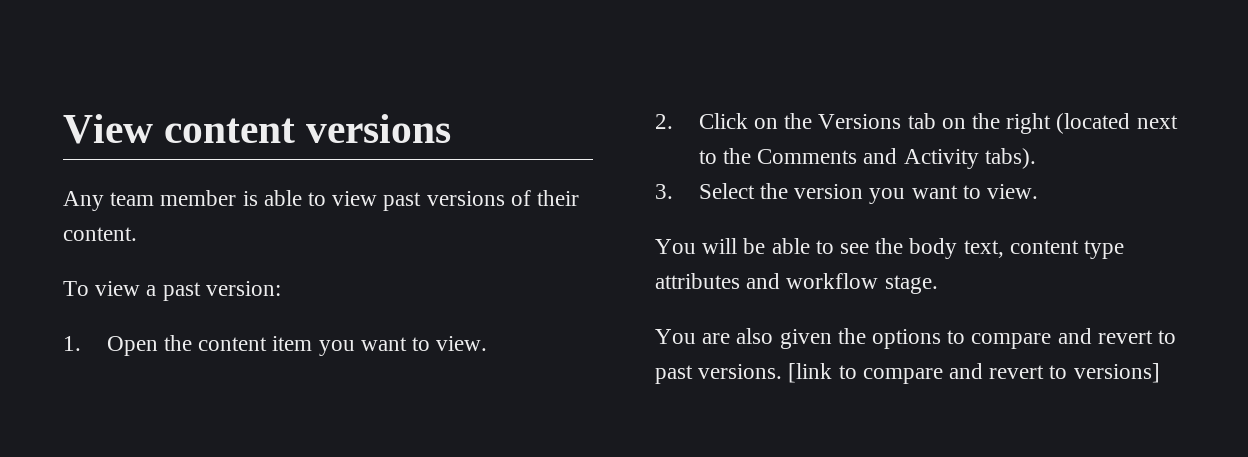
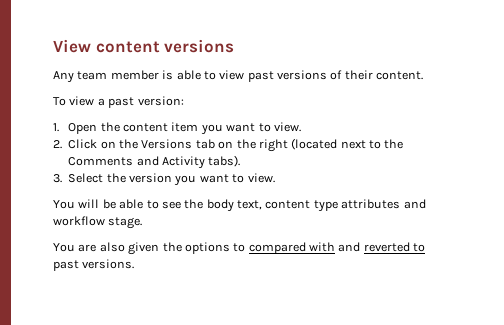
- You are also given the options to compare and revert to past versions. [link to compare and revert to versions]
+ You are also given the options to compared with and reverted to past versions.

